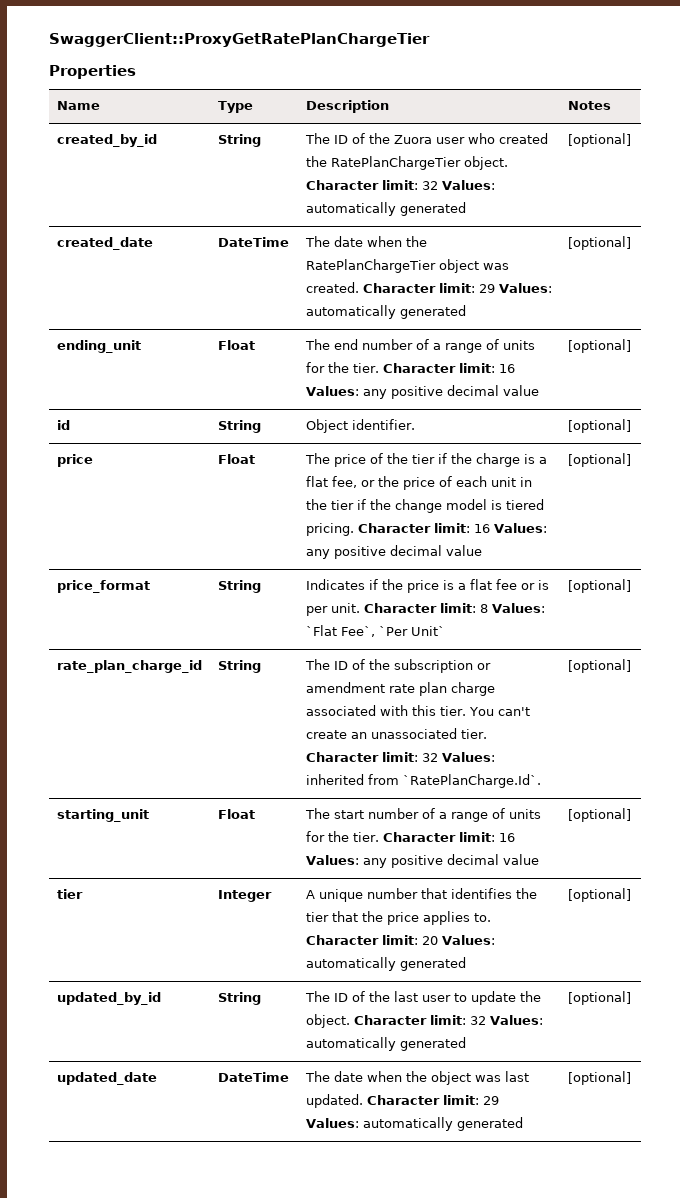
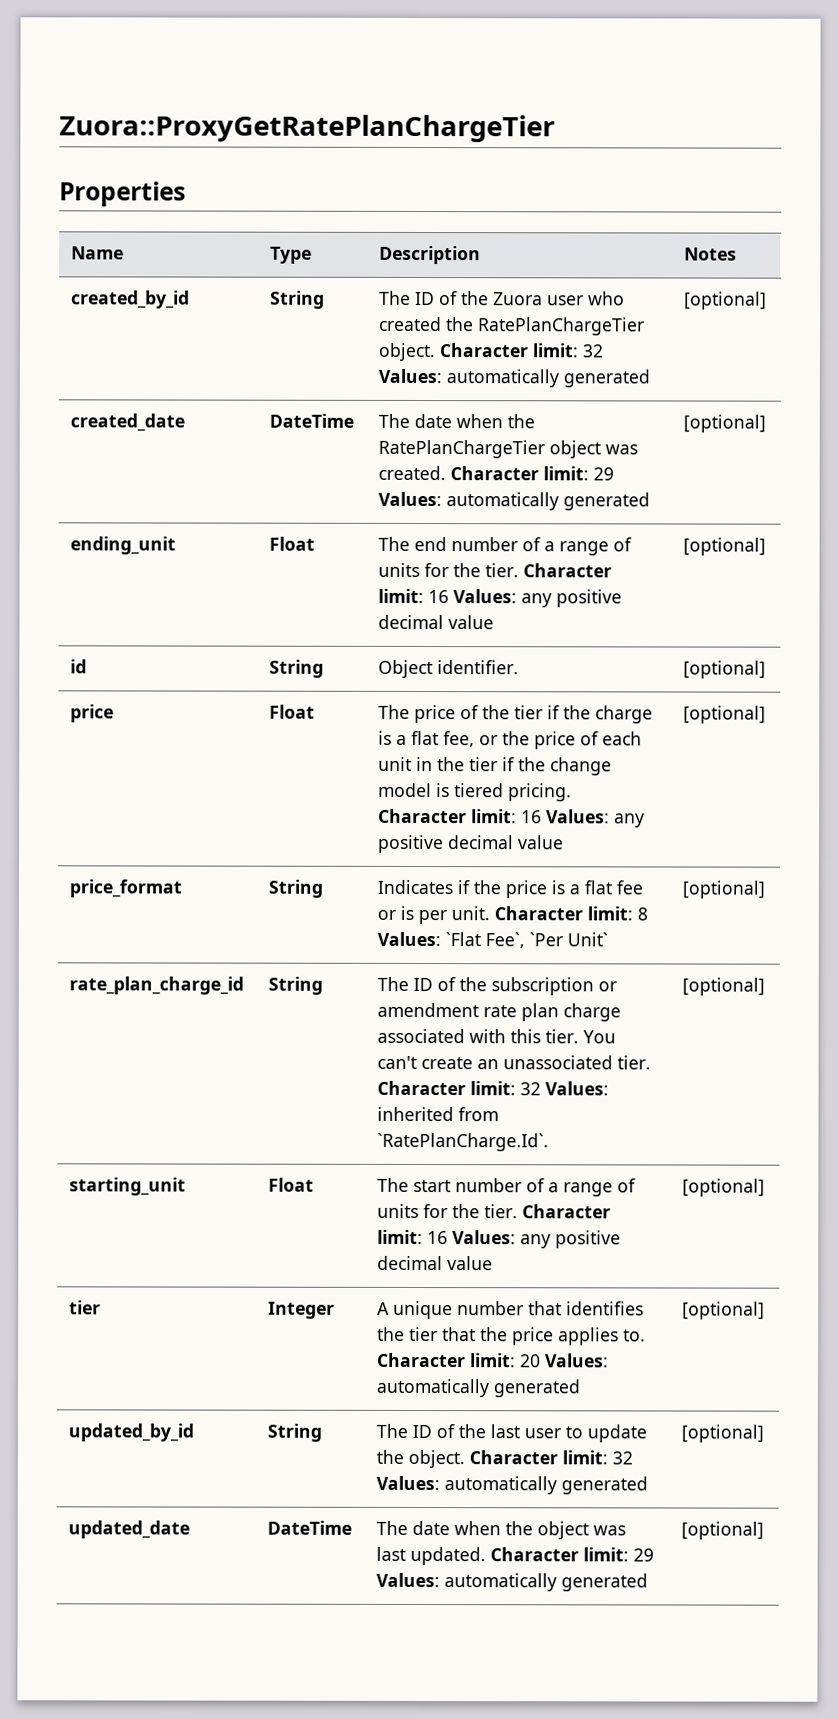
- SwaggerClient::ProxyGetRatePlanChargeTier
+ Zuora::ProxyGetRatePlanChargeTier

